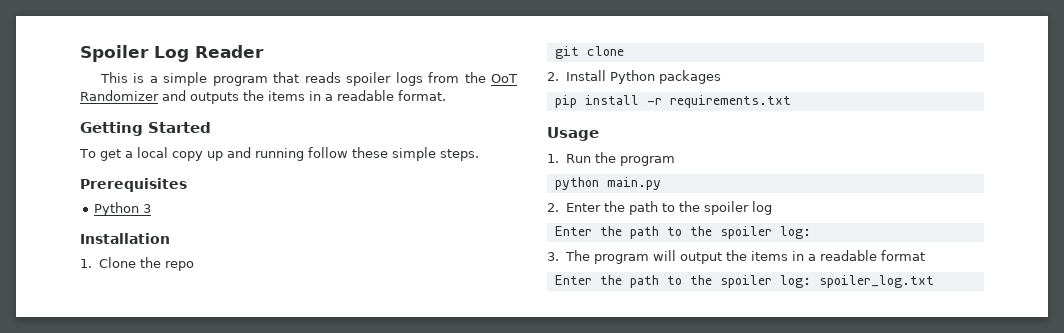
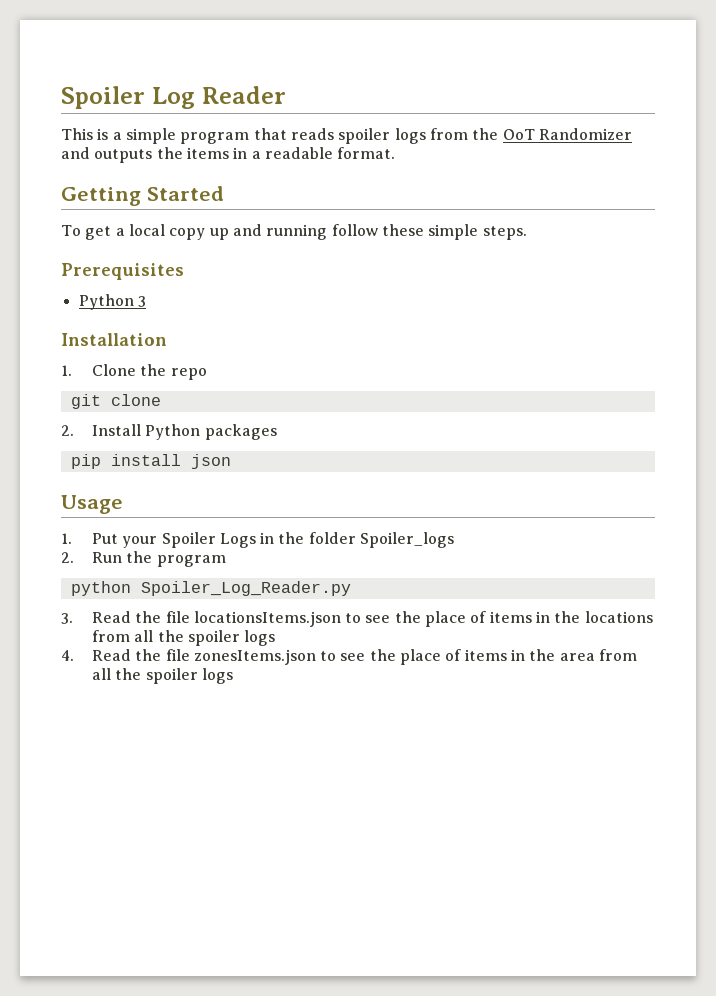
- pip install -r requirements.txt
+ pip install json
- 1. Run the program
- python main.py
- 2. Enter the path to the spoiler log
- Enter the path to the spoiler log:
- 3. The program will output the items in a readable format
- Enter the path to the spoiler log: spoiler_log.txt
+ 1. Put your Spoiler Logs in the folder Spoiler_logs
+ 2. Run the program
+ python Spoiler_Log_Reader.py
+ 3. Read the file locationsItems.json to see the place of items in the locations from all the spoiler logs
+ 4. Read the file zonesItems.json to see the place of items in the area from all the spoiler logs

